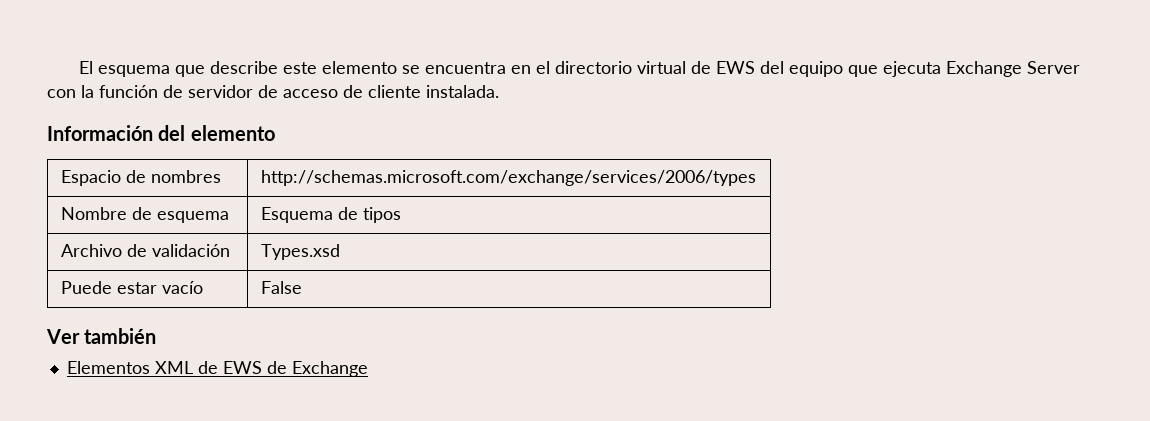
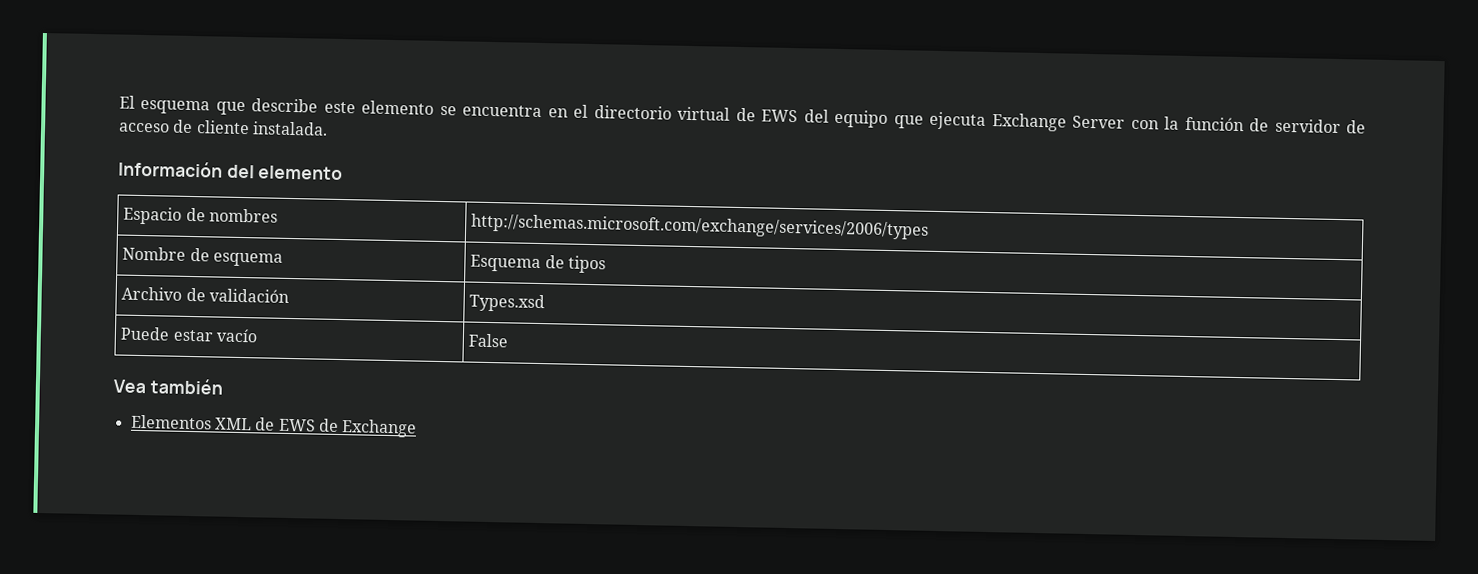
- Ver también
+ Vea también

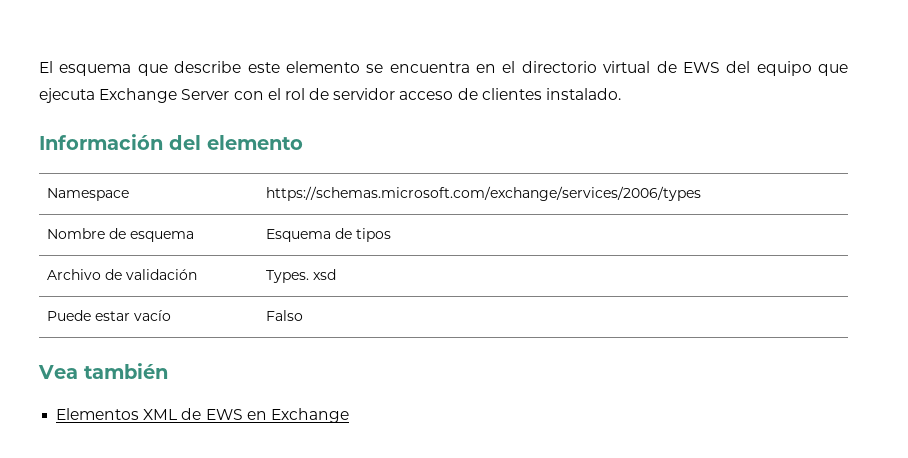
- El esquema que describe este elemento se encuentra en el directorio virtual de EWS del equipo que ejecuta Exchange Server con la función de servidor de acceso de cliente instalada.
+ El esquema que describe este elemento se encuentra en el directorio virtual de EWS del equipo que ejecuta Exchange Server con el rol de servidor acceso de clientes instalado.
- Espacio de nombres | http://schemas.microsoft.com/exchange/services/2006/types
+ Namespace | https://schemas.microsoft.com/exchange/services/2006/types
- Archivo de validación | Types.xsd
+ Archivo de validación | Types. xsd
- Puede estar vacío | False
+ Puede estar vacío | Falso
- Elementos XML de EWS de Exchange
+ Elementos XML de EWS en Exchange

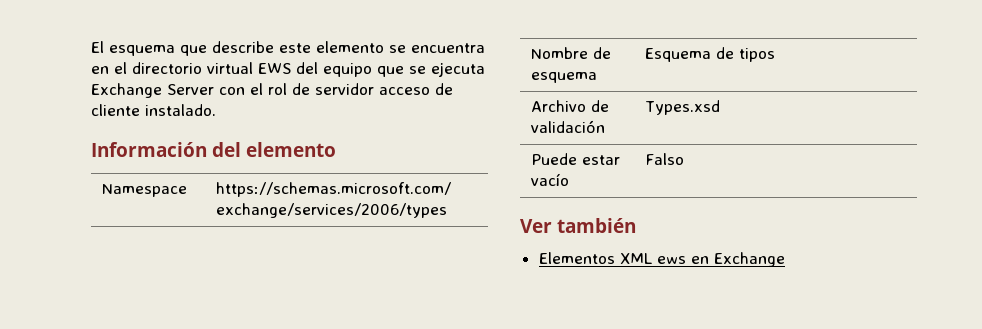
- El esquema que describe este elemento se encuentra en el directorio virtual de EWS del equipo que ejecuta Exchange Server con el rol de servidor acceso de clientes instalado.
+ El esquema que describe este elemento se encuentra en el directorio virtual EWS del equipo que se ejecuta Exchange Server con el rol de servidor acceso de cliente instalado.
- Archivo de validación | Types. xsd
+ Archivo de validación | Types.xsd
- Vea también
+ Ver también
- Elementos XML de EWS en Exchange
+ Elementos XML ews en Exchange

